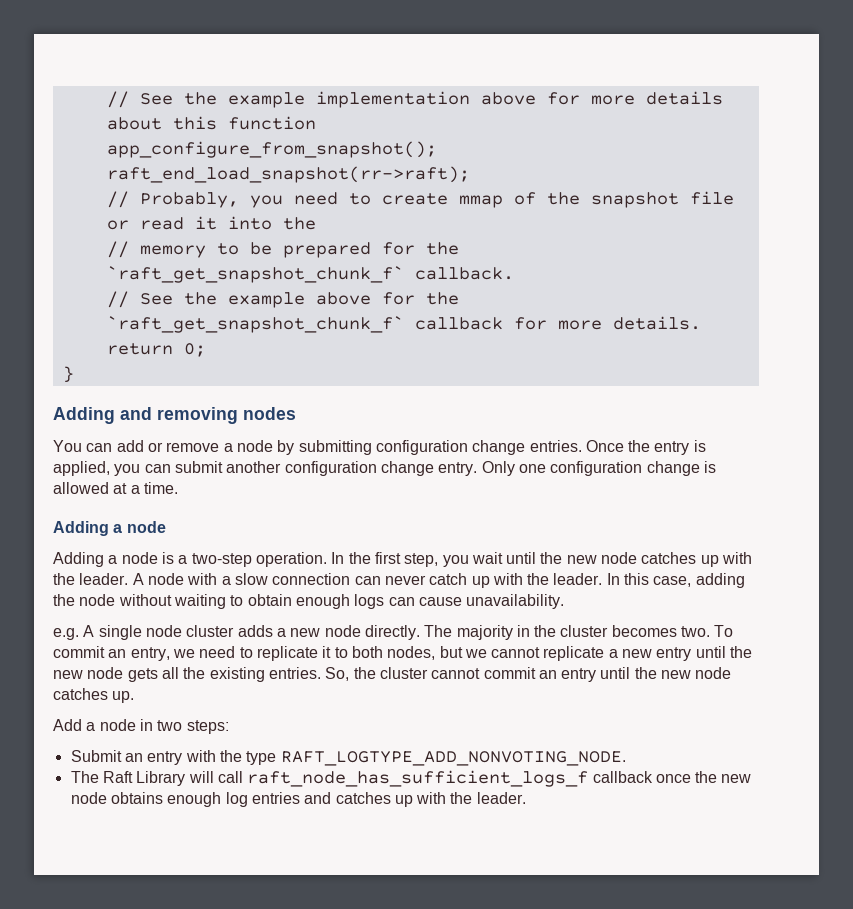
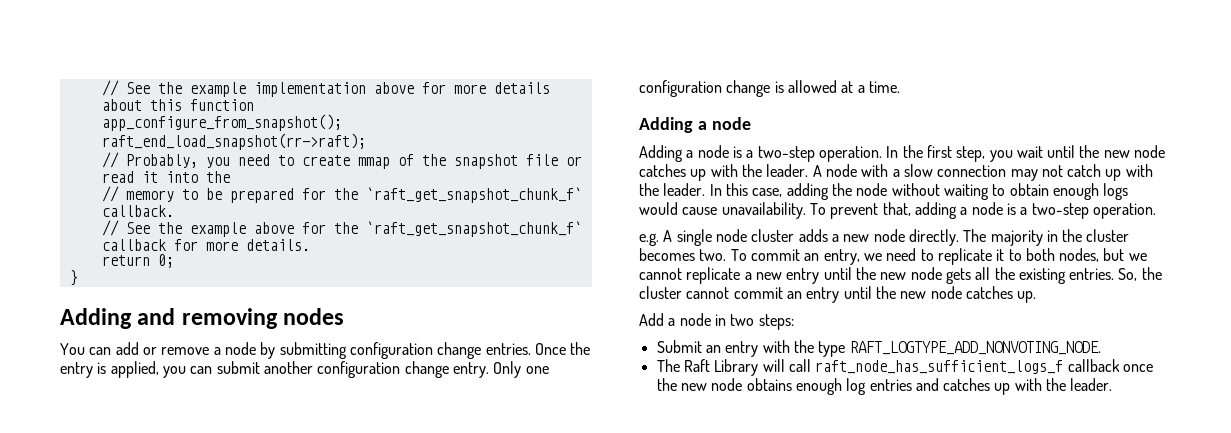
- A node with a slow connection can never catch up with the leader.
+ A node with a slow connection may not catch up with the leader.
- In this case, adding the node without waiting to obtain enough logs can cause unavailability.
+ In this case, adding the node without waiting to obtain enough logs would cause unavailability. To prevent that, adding a node is a two-step operation.

